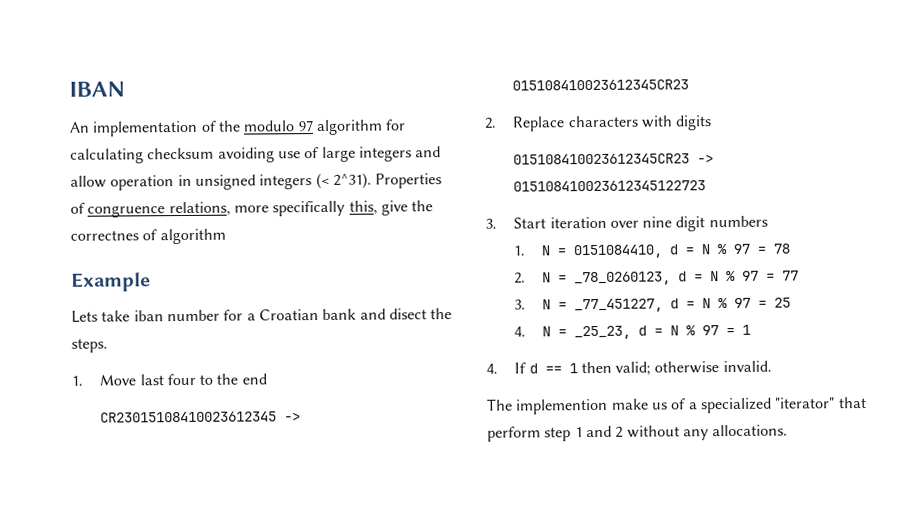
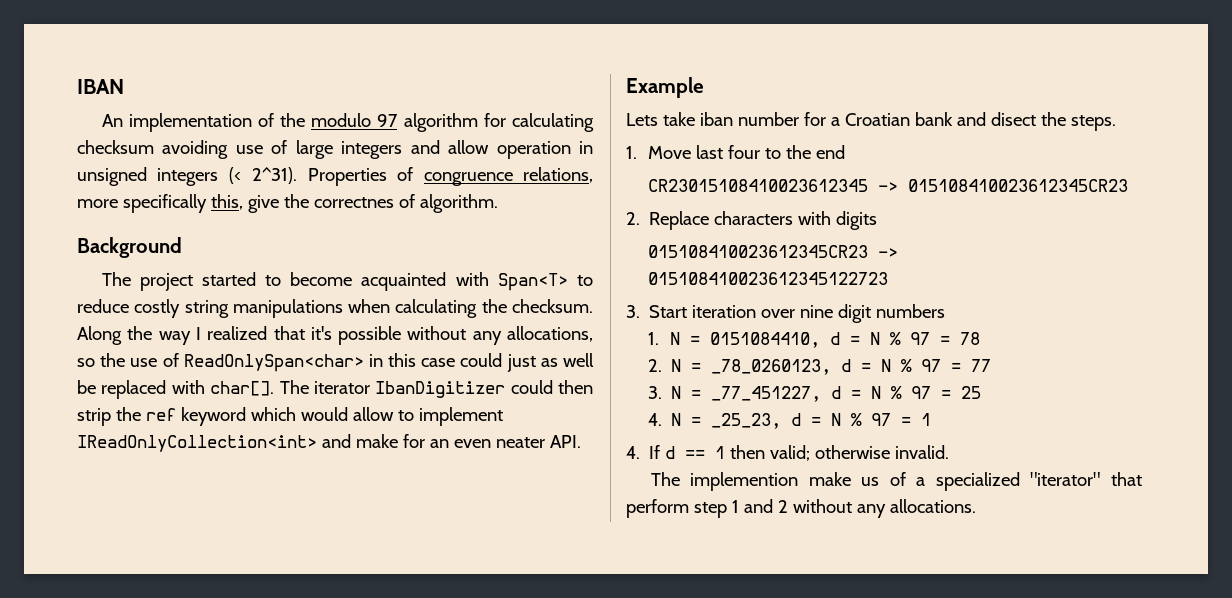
- Properties of congruence relations, more specifically this, give the correctnes of algorithm
+ Properties of congruence relations, more specifically this, give the correctnes of algorithm.
+ Background
+ The project started to become acquainted with Span<T> to reduce costly string manipulations when calculating the checksum. Along the way I realized that it's possible without any allocations, so the use of ReadOnlySpan<char> in this case could just as well be replaced with char[]. The iterator IbanDigitizer could then strip the ref keyword which would allow to implement IReadOnlyCollection<int> and make for an even neater API.

